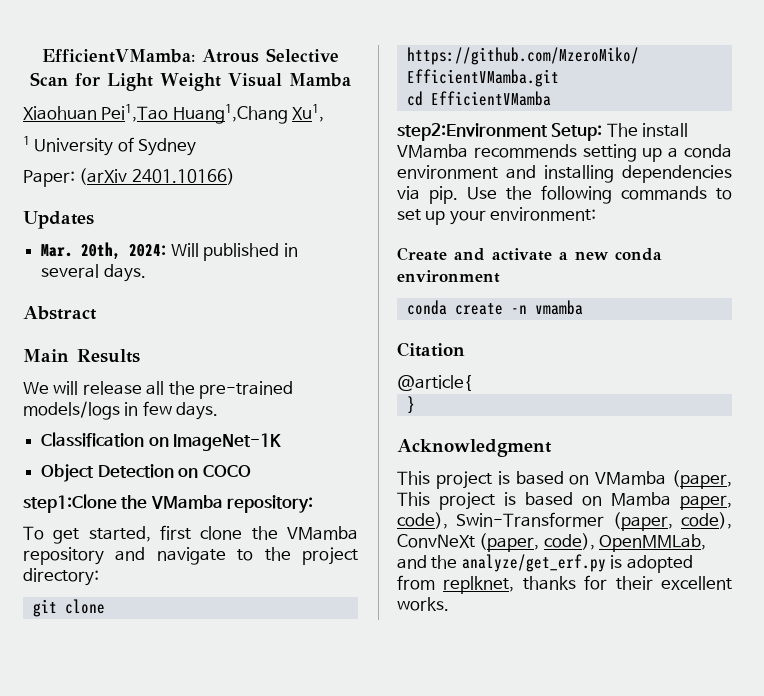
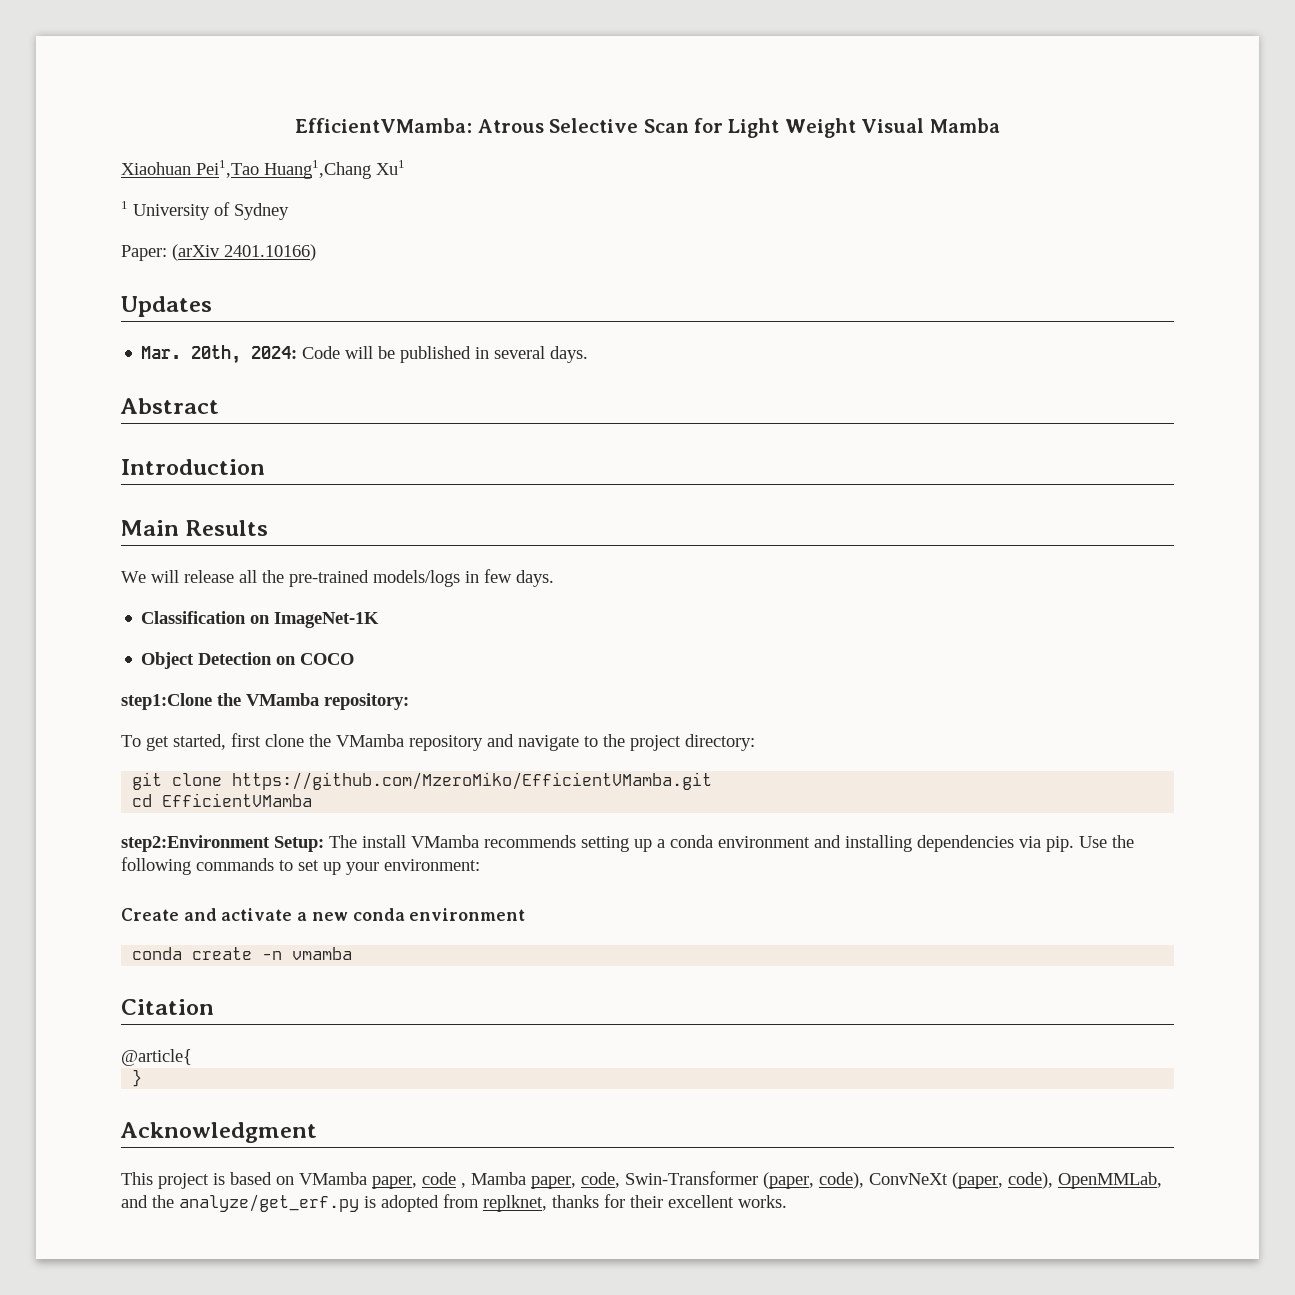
- Xiaohuan Pei1,Tao Huang1,Chang Xu1,
+ Xiaohuan Pei1,Tao Huang1,Chang Xu1
- Mar. 20th, 2024: Will published in several days.
+ Mar. 20th, 2024: Code will be published in several days.
+ Introduction
- This project is based on VMamba (paper, This project is based on Mamba paper, code), Swin-Transformer (paper, code), ConvNeXt (paper, code), OpenMMLab, and the analyze/get_erf.py is adopted from replknet, thanks for their excellent works.
+ This project is based on VMamba paper, code , Mamba paper, code, Swin-Transformer (paper, code), ConvNeXt (paper, code), OpenMMLab, and the analyze/get_erf.py is adopted from replknet, thanks for their excellent works.

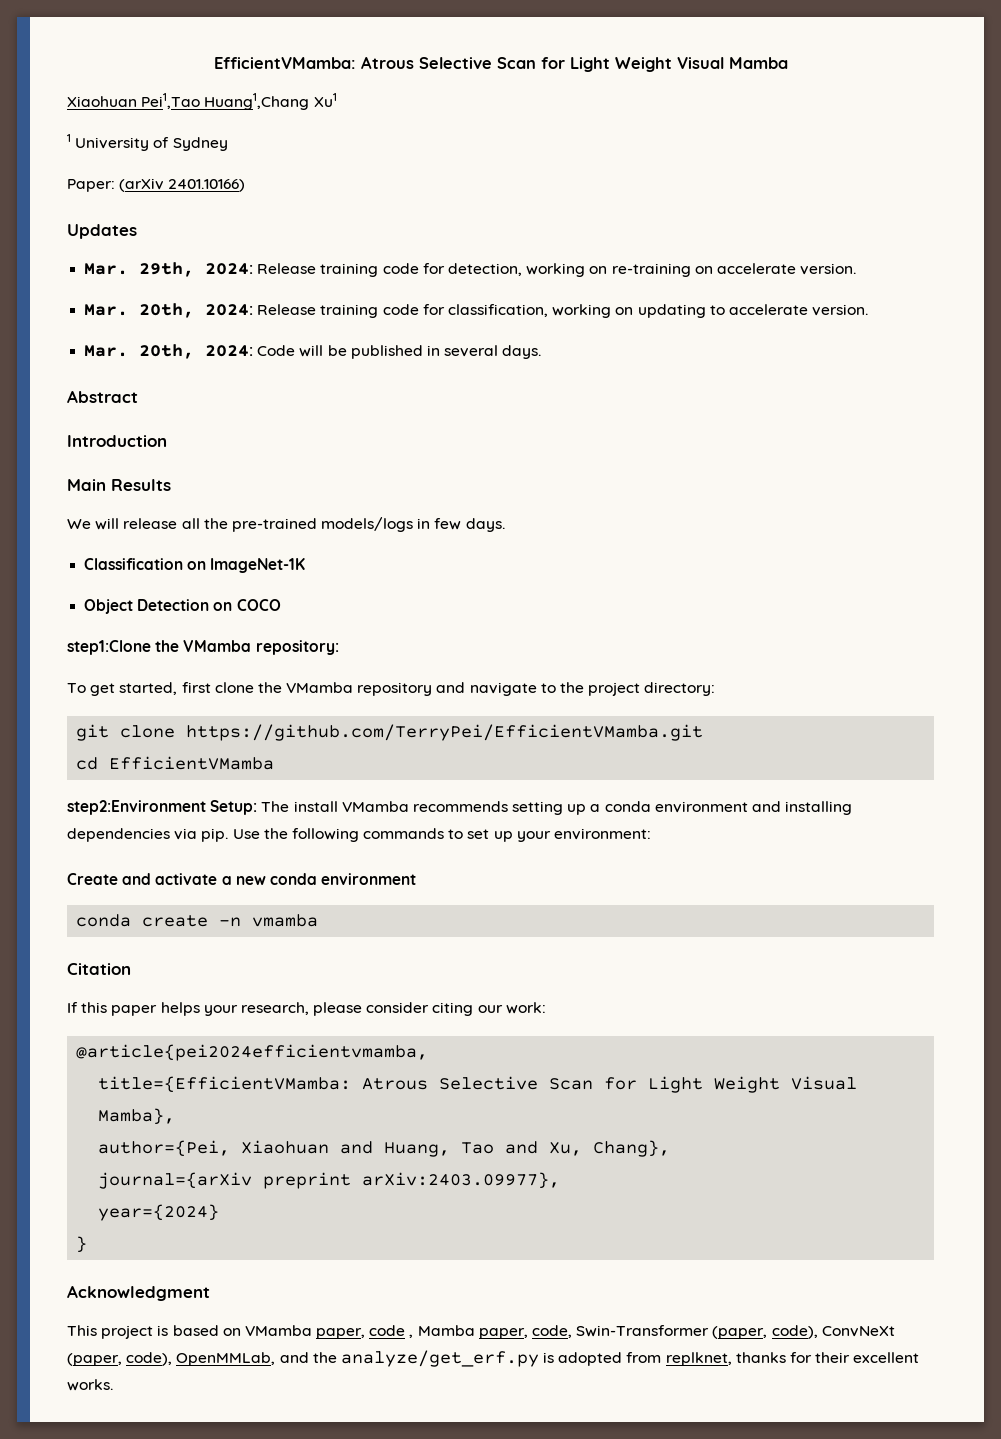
+ Mar. 29th, 2024: Release training code for detection, working on re-training on accelerate version.
+ Mar. 20th, 2024: Release training code for classification, working on updating to accelerate version.
- git clone https://github.com/MzeroMiko/EfficientVMamba.git
+ git clone https://github.com/TerryPei/EfficientVMamba.git
- @article{
+ If this paper helps your research, please consider citing our work:
+ @article{pei2024efficientvmamba,
+ title={EfficientVMamba: Atrous Selective Scan for Light Weight Visual Mamba},
+ author={Pei, Xiaohuan and Huang, Tao and Xu, Chang},
+ journal={arXiv preprint arXiv:2403.09977},
+ year={2024}

